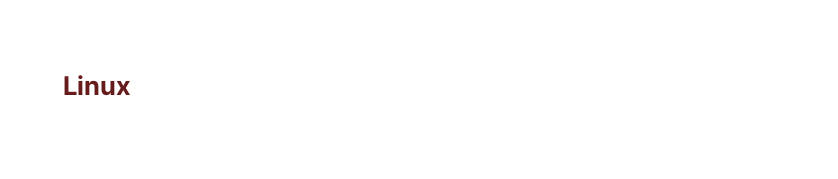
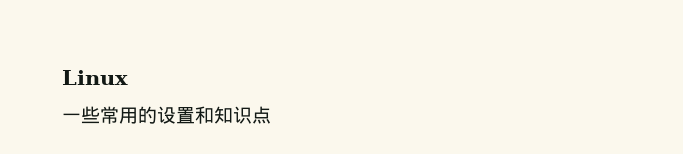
+ 一些常用的设置和知识点

